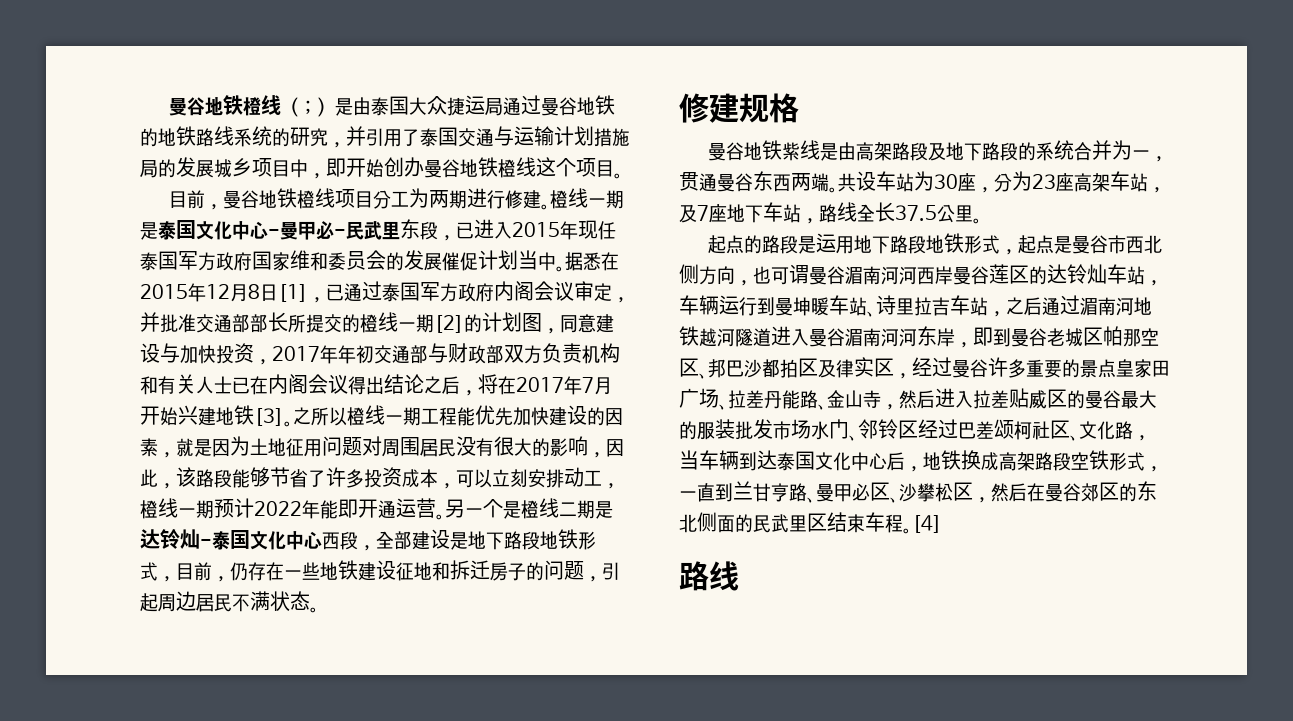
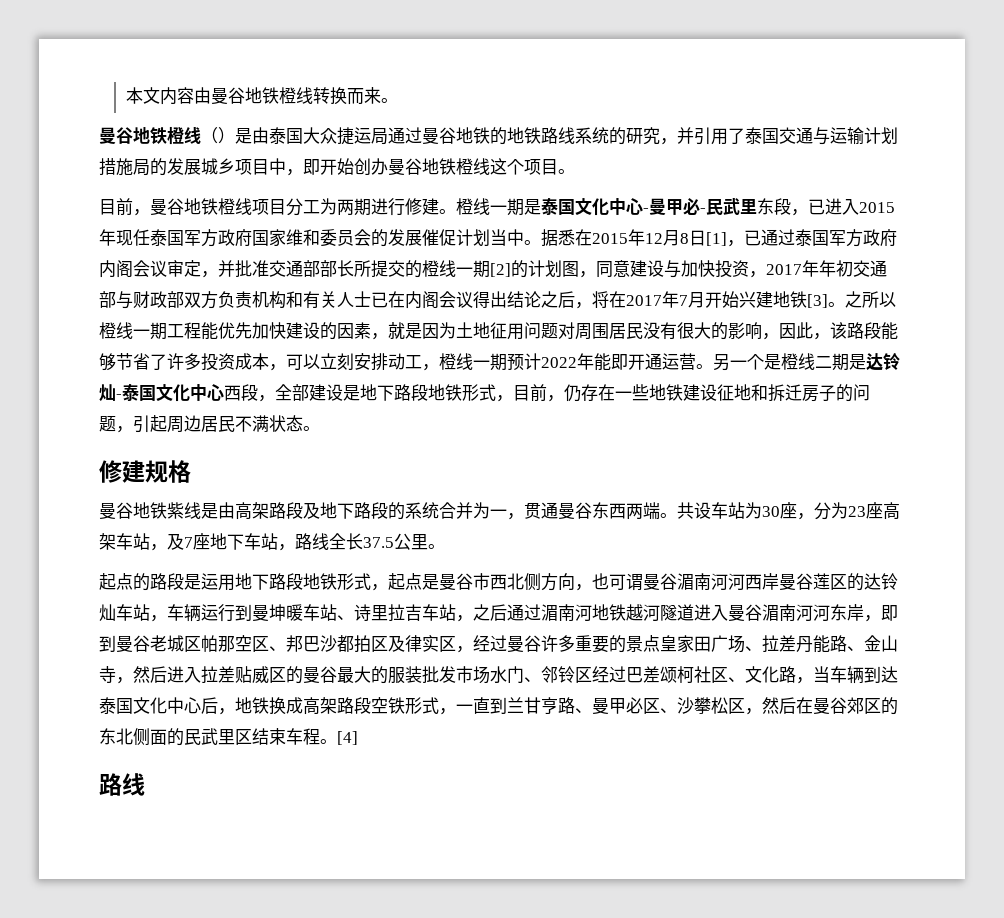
+ 本文内容由曼谷地铁橙线转换而来。
- 曼谷地铁橙线（；）是由泰国大众捷运局通过曼谷地铁的地铁路线系统的研究，并引用了泰国交通与运输计划措施局的发展城乡项目中，即开始创办曼谷地铁橙线这个项目。
+ 曼谷地铁橙线（）是由泰国大众捷运局通过曼谷地铁的地铁路线系统的研究，并引用了泰国交通与运输计划措施局的发展城乡项目中，即开始创办曼谷地铁橙线这个项目。

